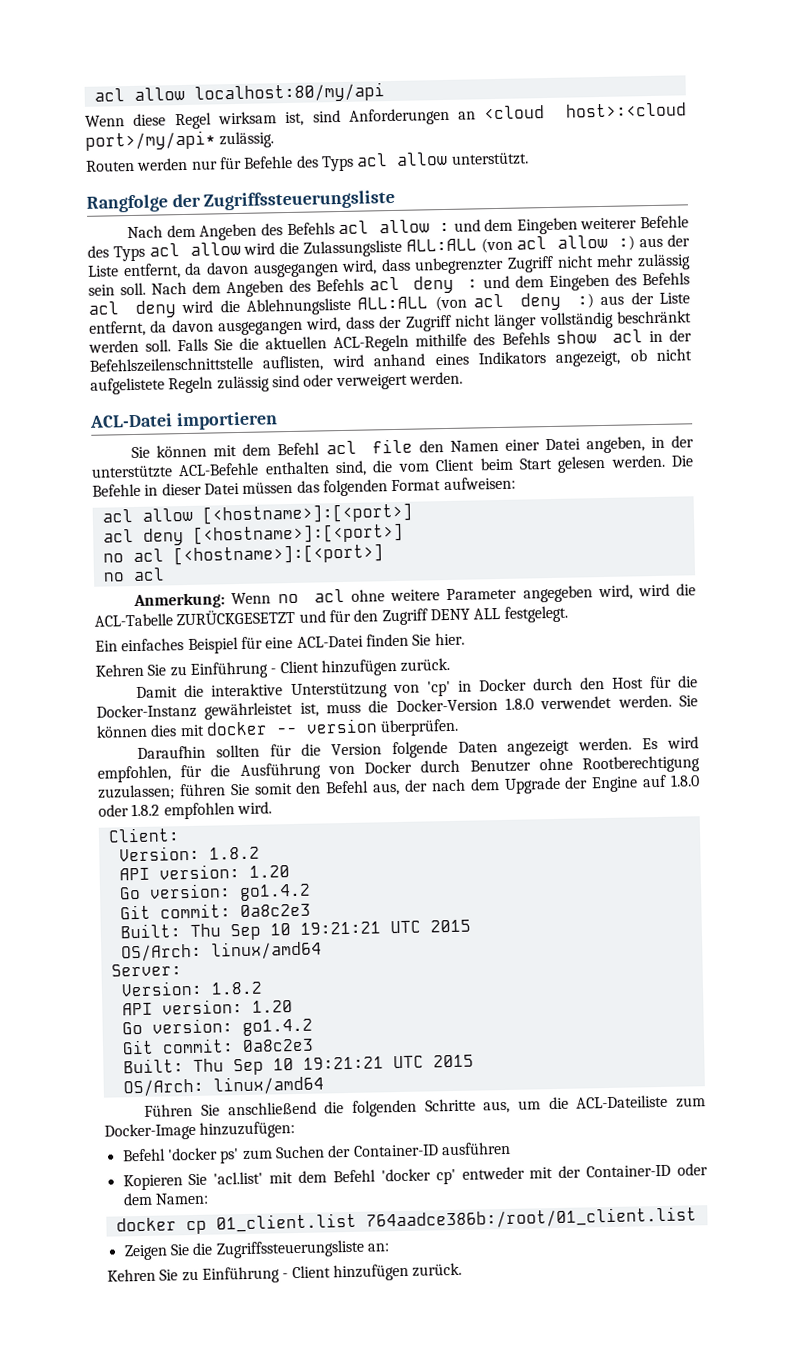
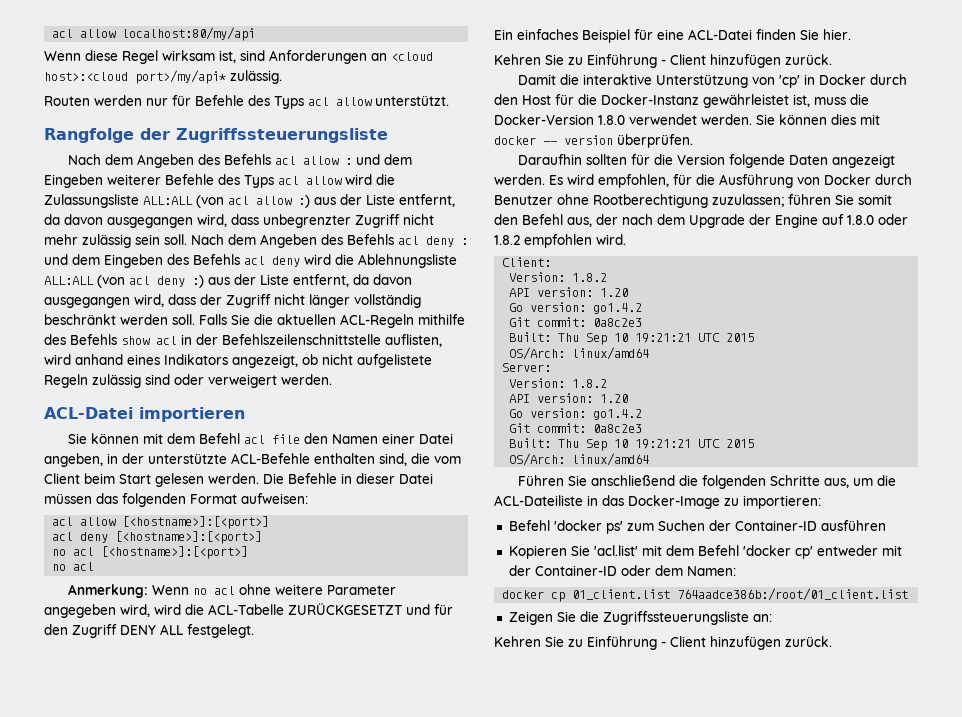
- Führen Sie anschließend die folgenden Schritte aus, um die ACL-Dateiliste zum Docker-Image hinzuzufügen:
+ Führen Sie anschließend die folgenden Schritte aus, um die ACL-Dateiliste in das Docker-Image zu importieren:

